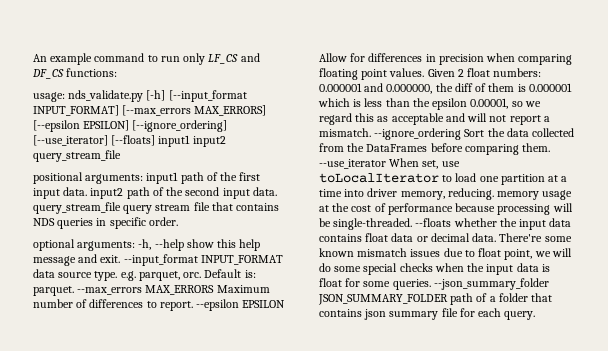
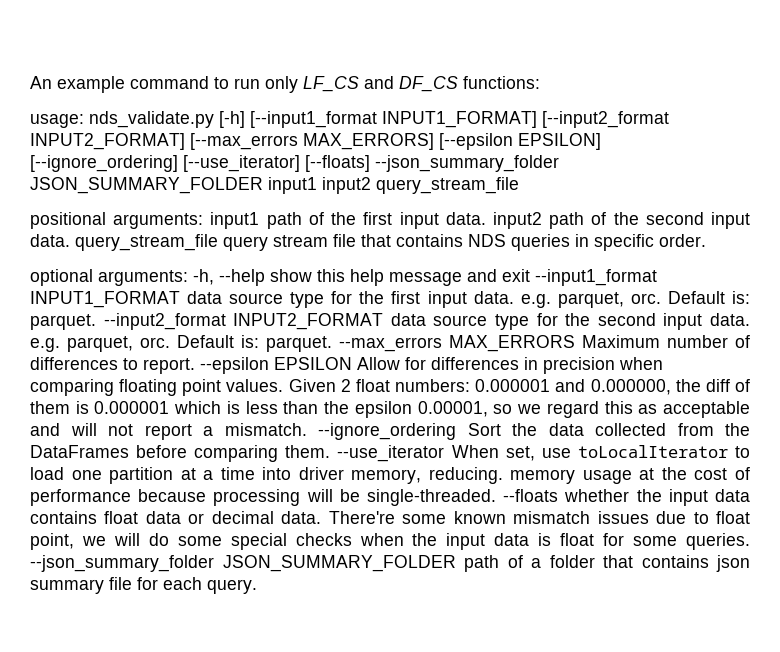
- usage: nds_validate.py [-h] [--input_format INPUT_FORMAT] [--max_errors MAX_ERRORS] [--epsilon EPSILON] [--ignore_ordering] [--use_iterator] [--floats] input1 input2 query_stream_file
+ usage: nds_validate.py [-h] [--input1_format INPUT1_FORMAT] [--input2_format INPUT2_FORMAT] [--max_errors MAX_ERRORS] [--epsilon EPSILON] [--ignore_ordering] [--use_iterator] [--floats] --json_summary_folder JSON_SUMMARY_FOLDER input1 input2 query_stream_file
- optional arguments: -h, --help show this help message and exit. --input_format INPUT_FORMAT data source type. e.g. parquet, orc.
+ optional arguments: -h, --help show this help message and exit --input1_format INPUT1_FORMAT data source type for the first input data. e.g. parquet, orc. Default is: parquet. --input2_format INPUT2_FORMAT data source type for the second input data. e.g. parquet, orc.

